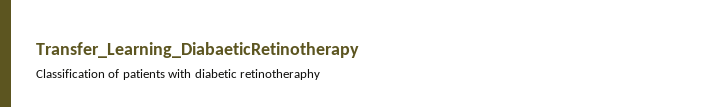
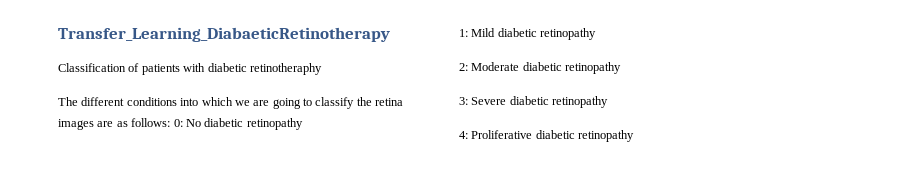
+ The different conditions into which we are going to classify the retina images are as follows: 0: No diabetic retinopathy
+ 1: Mild diabetic retinopathy
+ 2: Moderate diabetic retinopathy
+ 3: Severe diabetic retinopathy
+ 4: Proliferative diabetic retinopathy

